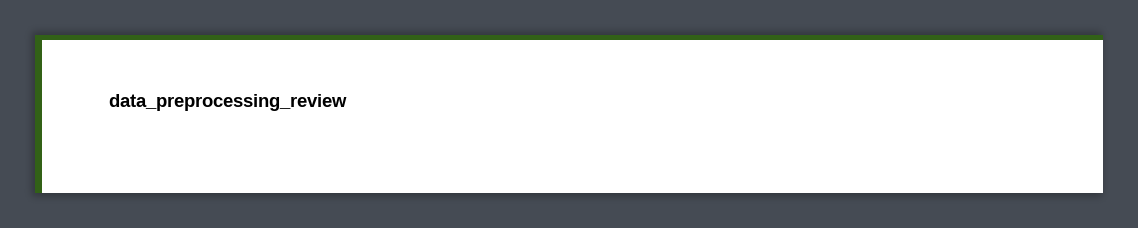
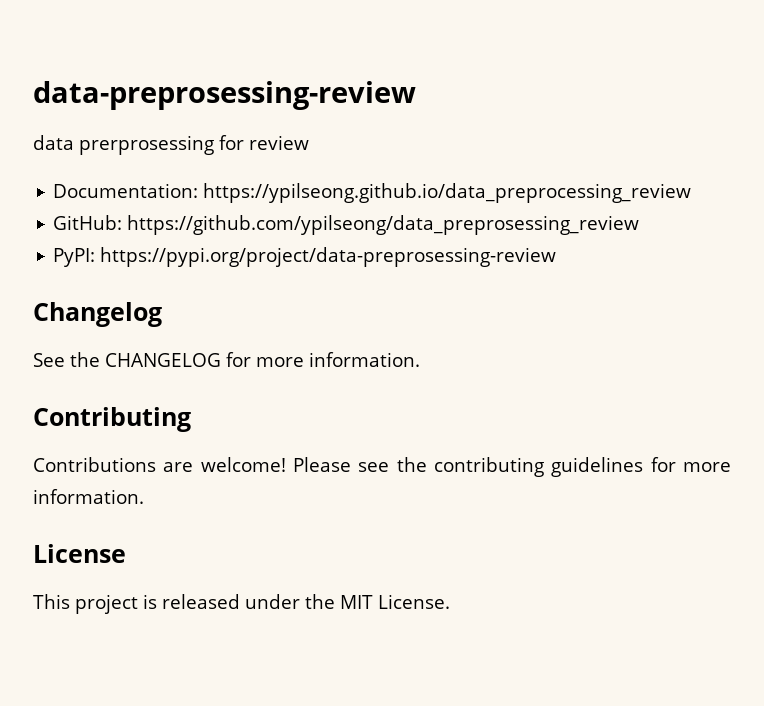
- data_preprocessing_review
+ data-preprosessing-review
+ data prerprosessing for review
+ Documentation: https://ypilseong.github.io/data_preprocessing_review
+ GitHub: https://github.com/ypilseong/data_preprosessing_review
+ PyPI: https://pypi.org/project/data-preprosessing-review
+ Changelog
+ See the CHANGELOG for more information.
+ Contributing
+ Contributions are welcome! Please see the contributing guidelines for more information.
+ License
+ This project is released under the MIT License.

